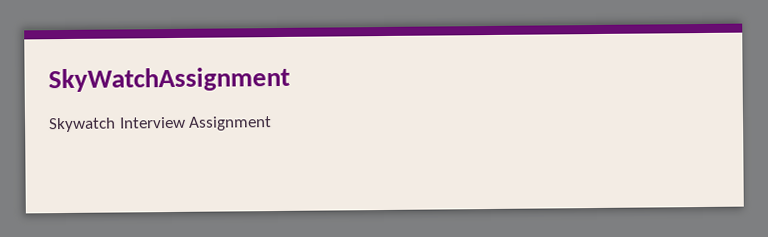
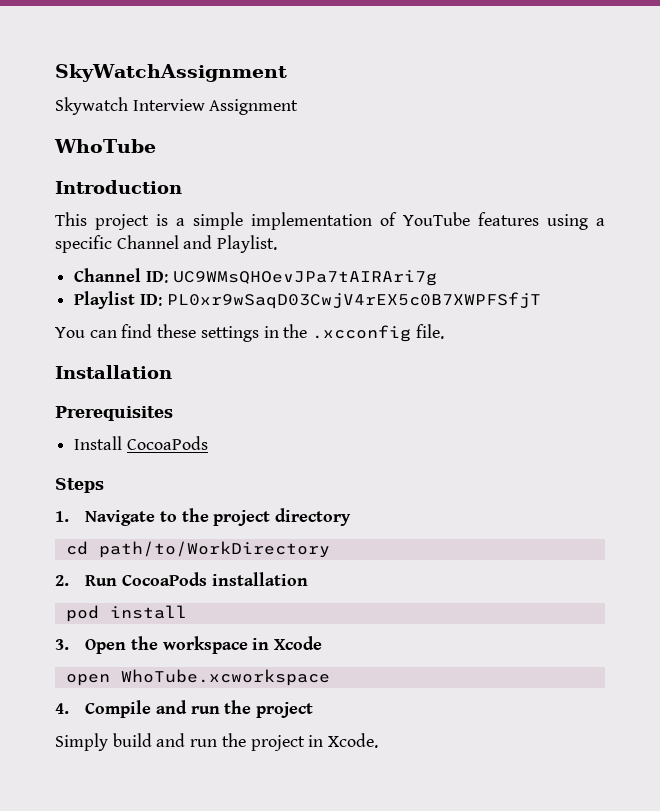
+ WhoTube
+ Introduction
+ This project is a simple implementation of YouTube features using a specific Channel and Playlist.
+ Channel ID: UC9WMsQHOevJPa7tAIRAri7g
+ Playlist ID: PL0xr9wSaqD03CwjV4rEX5c0B7XWPFSfjT
+ You can find these settings in the .xcconfig file.
+ Installation
+ Prerequisites
+ Install CocoaPods
+ Steps
+ 1. Navigate to the project directory
+ cd path/to/WorkDirectory
+ 2. Run CocoaPods installation
+ pod install
+ 3. Open the workspace in Xcode
+ open WhoTube.xcworkspace
+ 4. Compile and run the project
+ Simply build and run the project in Xcode.

